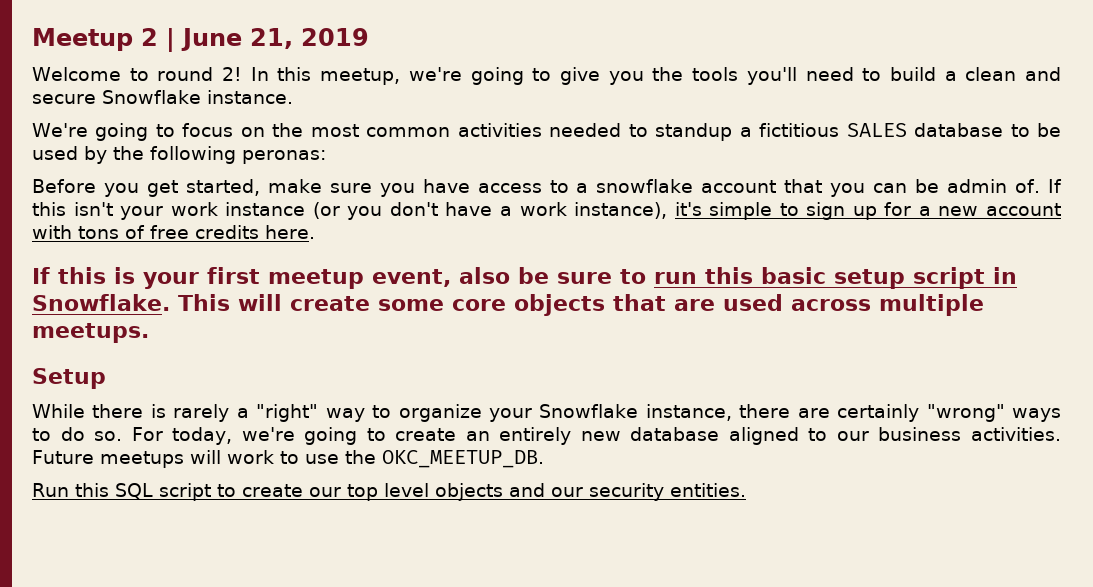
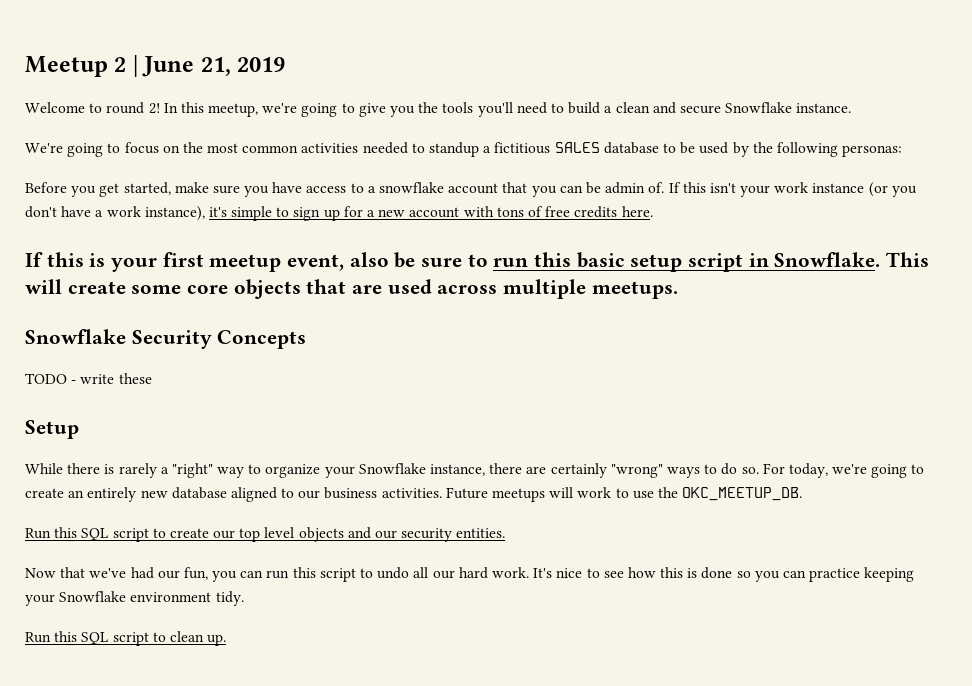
- We're going to focus on the most common activities needed to standup a fictitious SALES database to be used by the following peronas:
+ We're going to focus on the most common activities needed to standup a fictitious SALES database to be used by the following personas:
+ Snowflake Security Concepts
+ TODO - write these
+ Now that we've had our fun, you can run this script to undo all our hard work. It's nice to see how this is done so you can practice keeping your Snowflake environment tidy.
+ Run this SQL script to clean up.

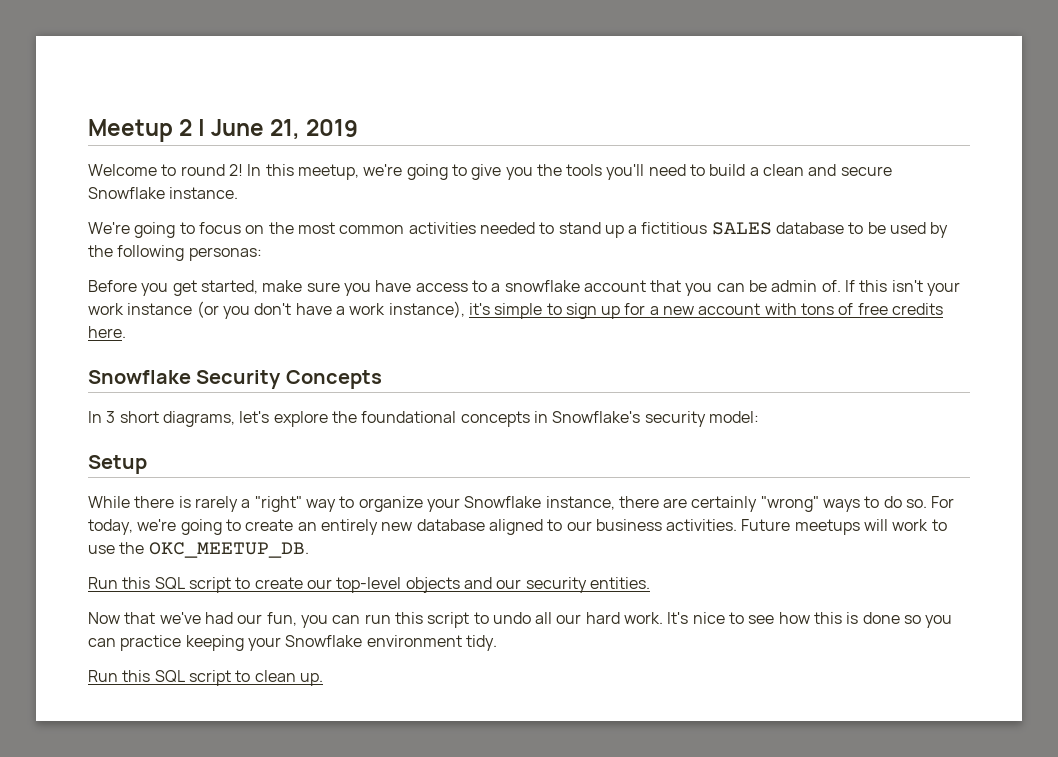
- We're going to focus on the most common activities needed to standup a fictitious SALES database to be used by the following personas:
+ We're going to focus on the most common activities needed to stand up a fictitious SALES database to be used by the following personas:
- If this is your first meetup event, also be sure to run this basic setup script in Snowflake. This will create some core objects that are used across multiple meetups.
  Snowflake Security Concepts
- TODO - write these
+ In 3 short diagrams, let's explore the foundational concepts in Snowflake's security model:
- Run this SQL script to create our top level objects and our security entities.
+ Run this SQL script to create our top-level objects and our security entities.

